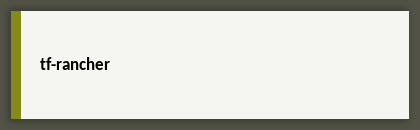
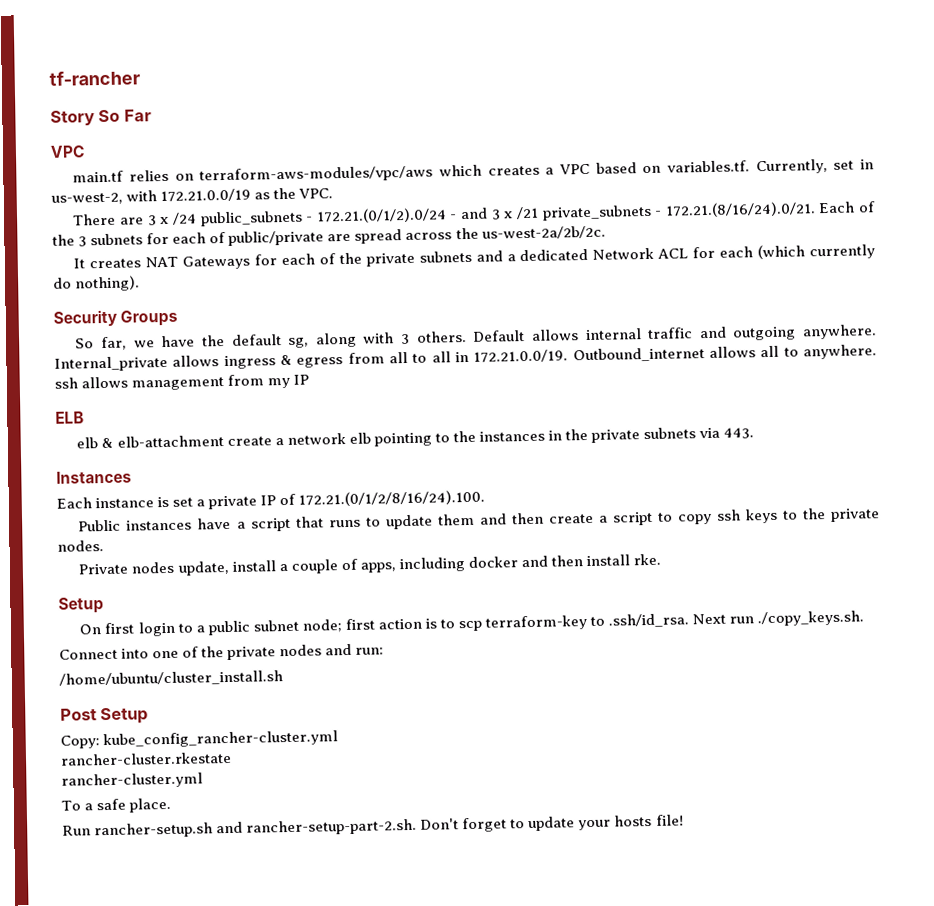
+ Story So Far
+ VPC
+ main.tf relies on terraform-aws-modules/vpc/aws which creates a VPC based on variables.tf. Currently, set in us-west-2, with 172.21.0.0/19 as the VPC.
+ There are 3 x /24 public_subnets - 172.21.(0/1/2).0/24 - and 3 x /21 private_subnets - 172.21.(8/16/24).0/21. Each of the 3 subnets for each of public/private are spread across the us-west-2a/2b/2c.
+ It creates NAT Gateways for each of the private subnets and a dedicated Network ACL for each (which currently do nothing).
+ Security Groups
+ So far, we have the default sg, along with 3 others. Default allows internal traffic and outgoing anywhere. Internal_private allows ingress & egress from all to all in 172.21.0.0/19. Outbound_internet allows all to anywhere. ssh allows management from my IP
+ ELB
+ elb & elb-attachment create a network elb pointing to the instances in the private subnets via 443.
+ Instances
+ Each instance is set a private IP of 172.21.(0/1/2/8/16/24).100.
+ Public instances have a script that runs to update them and then create a script to copy ssh keys to the private nodes.
+ Private nodes update, install a couple of apps, including docker and then install rke.
+ Setup
+ On first login to a public subnet node; first action is to scp terraform-key to .ssh/id_rsa. Next run ./copy_keys.sh.
+ Connect into one of the private nodes and run:
+ /home/ubuntu/cluster_install.sh
+ Post Setup
+ Copy: kube_config_rancher-cluster.yml
+ rancher-cluster.rkestate
+ rancher-cluster.yml
+ To a safe place.
+ Run rancher-setup.sh and rancher-setup-part-2.sh. Don't forget to update your hosts file!

